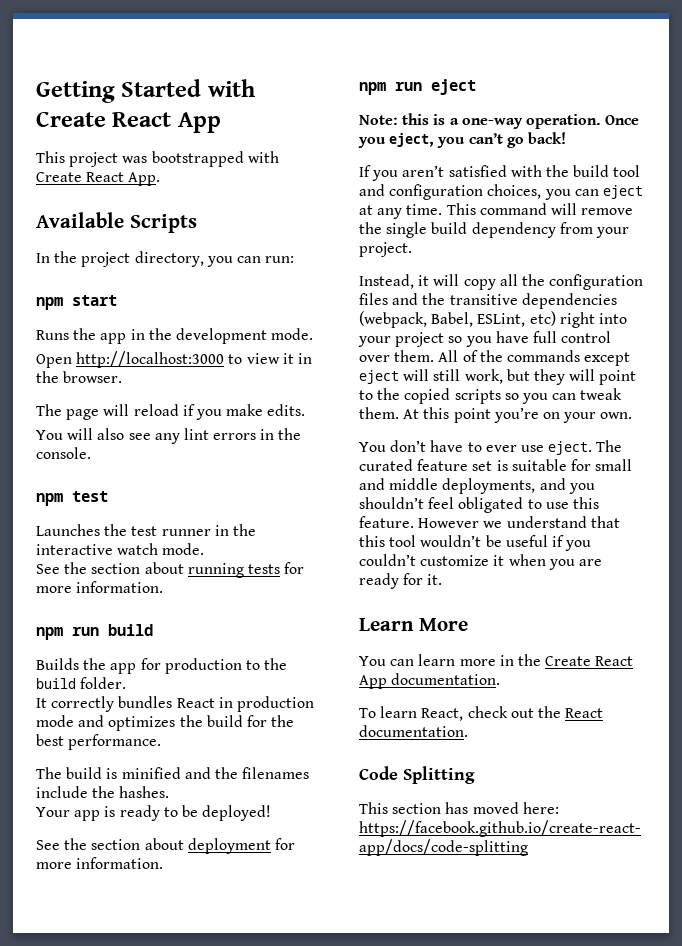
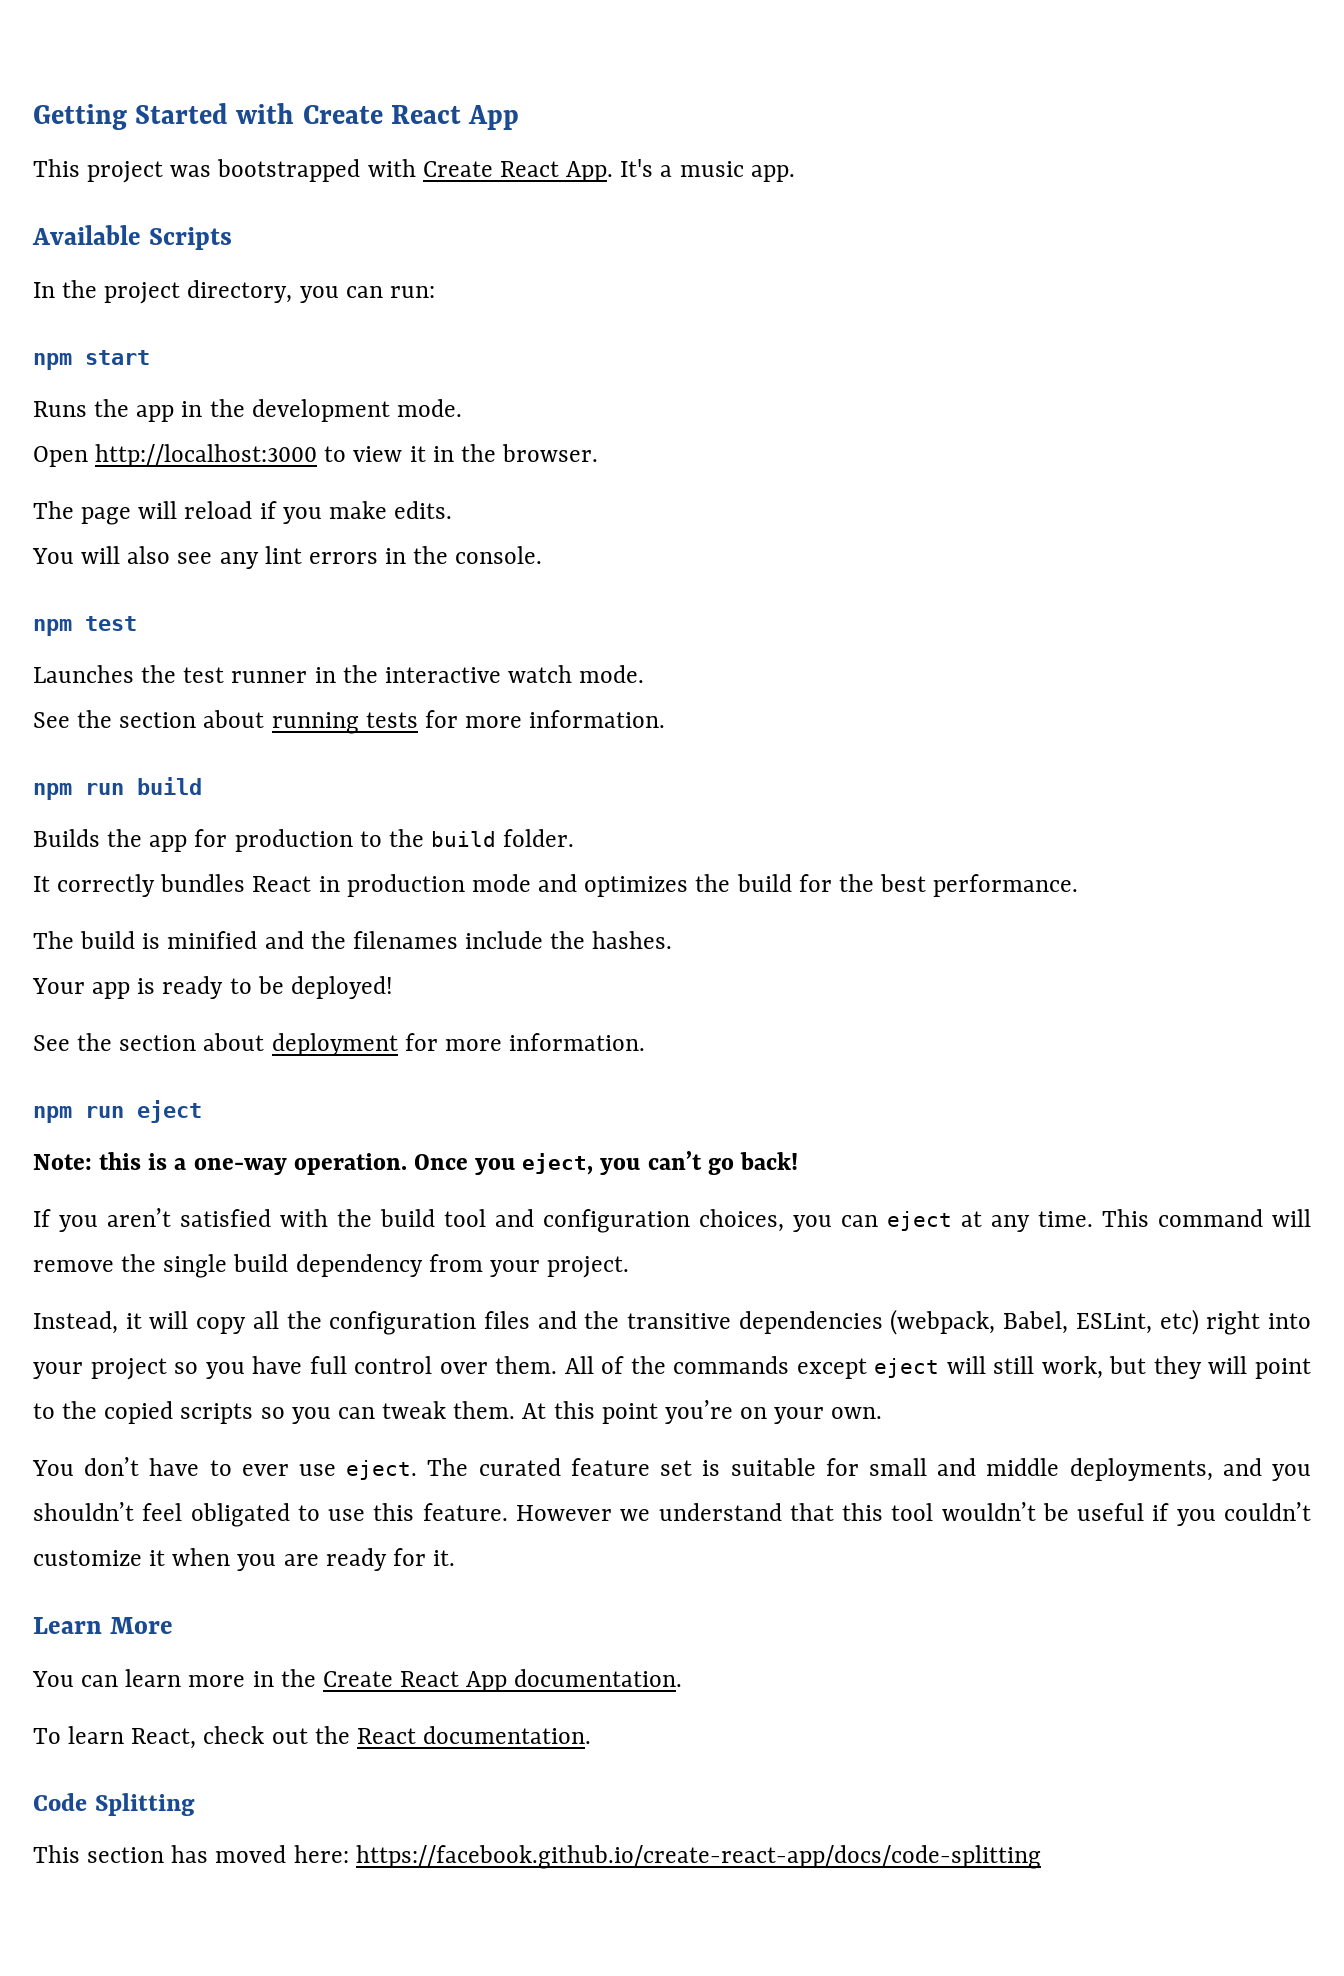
- This project was bootstrapped with Create React App.
+ This project was bootstrapped with Create React App. It's a music app.

